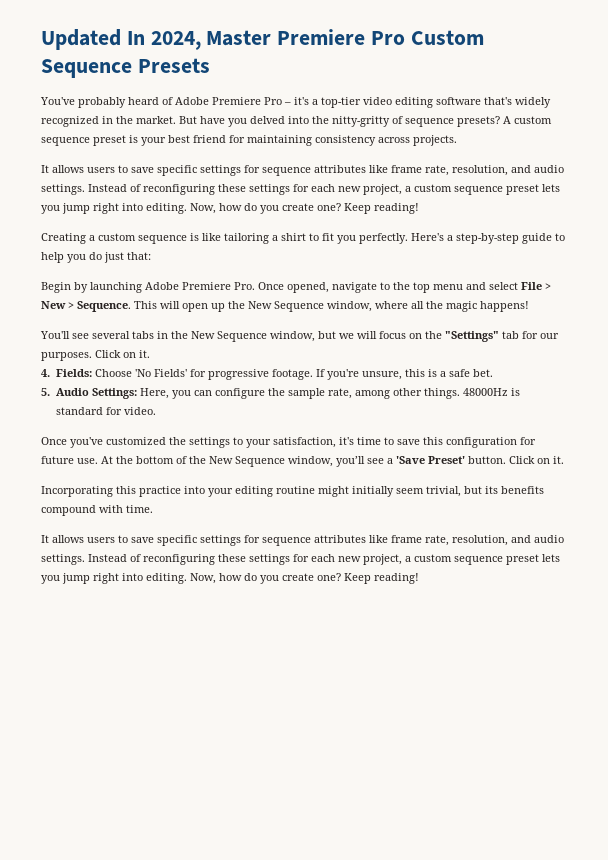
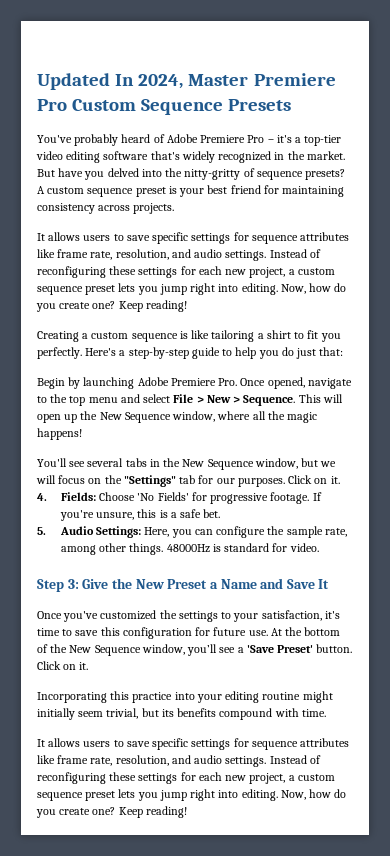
+ Step 3: Give the New Preset a Name and Save It

